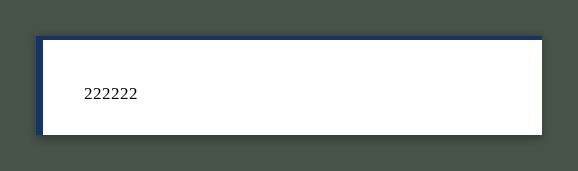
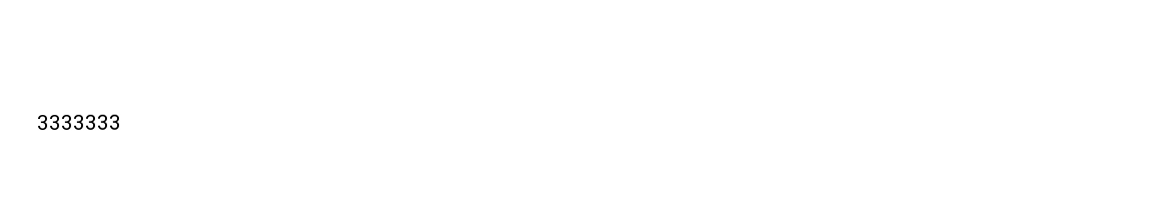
- 222222
+ 3333333

